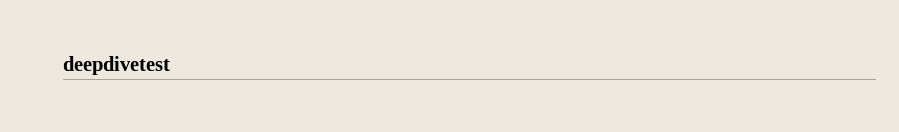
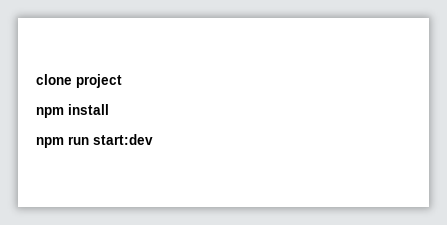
- deepdivetest
+ clone project
+ npm install
+ npm run start:dev

